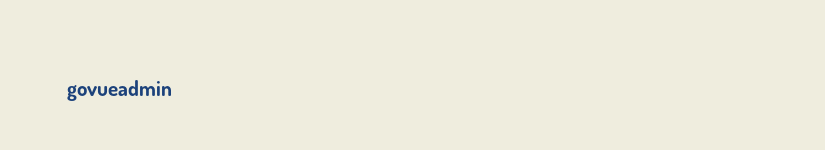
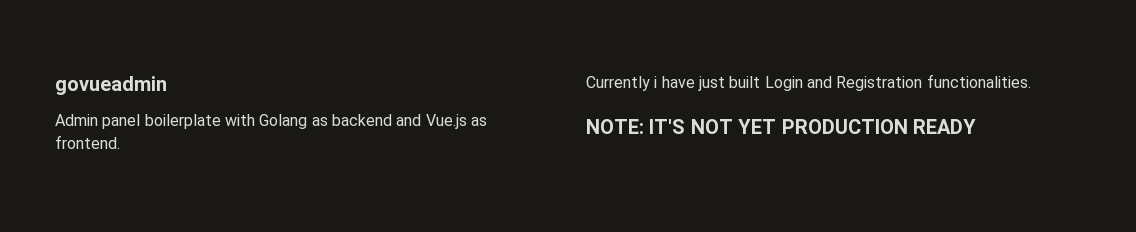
+ Admin panel boilerplate with Golang as backend and Vue.js as frontend.
+ Currently i have just built Login and Registration functionalities.
+ NOTE: IT'S NOT YET PRODUCTION READY

